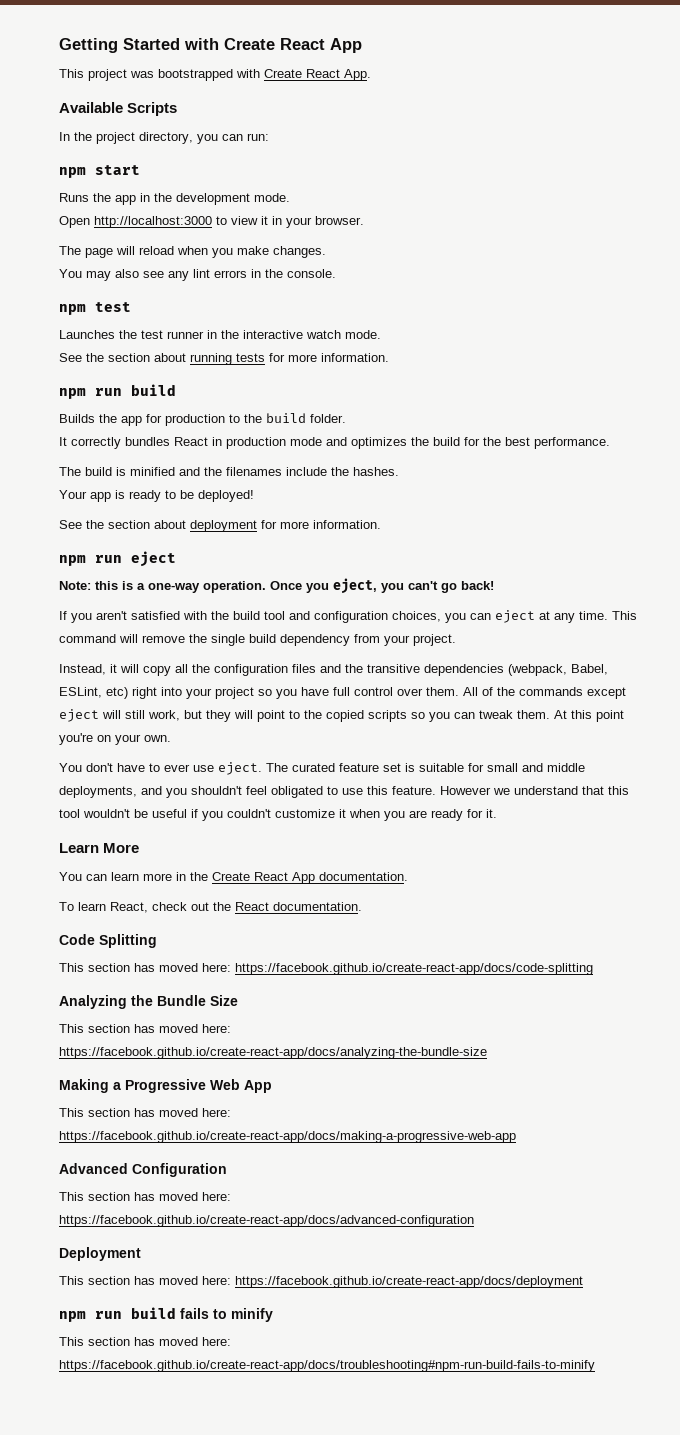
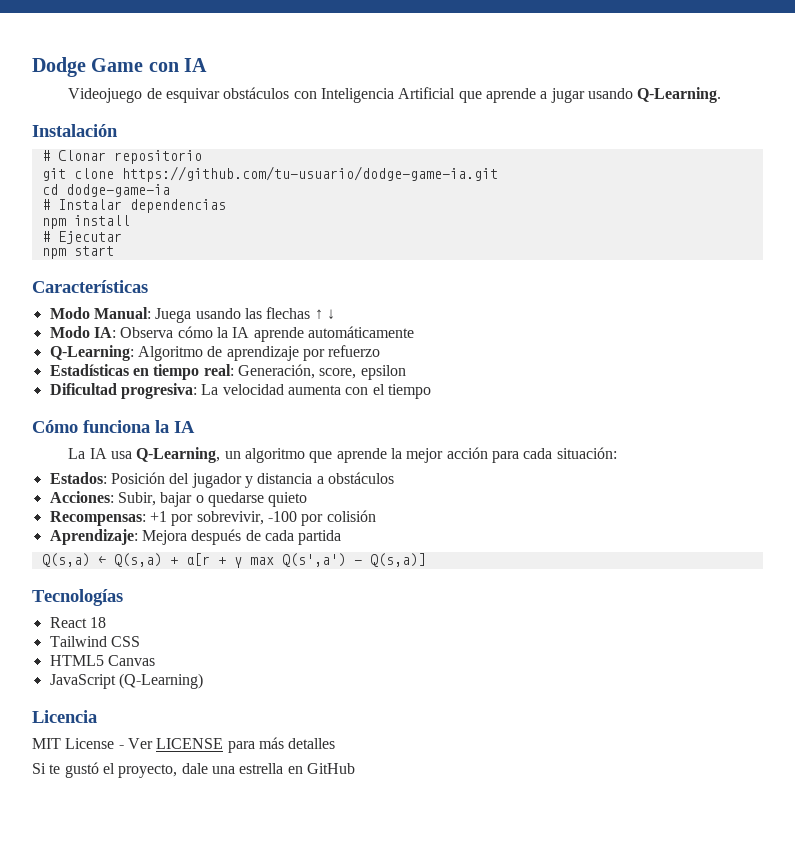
- Getting Started with Create React App
- This project was bootstrapped with Create React App.
- Available Scripts
- In the project directory, you can run:
+ Dodge Game con IA
+ Videojuego de esquivar obstáculos con Inteligencia Artificial que aprende a jugar usando Q-Learning.
+ Instalación
+ # Clonar repositorio
+ git clone https://github.com/tu-usuario/dodge-game-ia.git
+ cd dodge-game-ia
+ # Instalar dependencias
+ npm install
+ # Ejecutar
  npm start
- Runs the app in the development mode.
- Open http://localhost:3000 to view it in your browser.
- The page will reload when you make changes.
- You may also see any lint errors in the console.
- npm test
- Launches the test runner in the interactive watch mode.
- See the section about running tests for more information.
- npm run build
- Builds the app for production to the build folder.
- It correctly bundles React in production mode and optimizes the build for the best performance.
- The build is minified and the filenames include the hashes.
- Your app is ready to be deployed!
- See the section about deployment for more information.
- npm run eject
- Note: this is a one-way operation. Once you eject, you can't go back!
- If you aren't satisfied with the build tool and configuration choices, you can eject at any time. This command will remove the single build dependency from your project.
- Instead, it will copy all the configuration files and the transitive dependencies (webpack, Babel, ESLint, etc) right into your project so you have full control over them. All of the commands except eject will still work, but they will point to the copied scripts so you can tweak them. At this point you're on your own.
- You don't have to ever use eject. The curated feature set is suitable for small and middle deployments, and you shouldn't feel obligated to use this feature. However we understand that this tool wouldn't be useful if you couldn't customize it when you are ready for it.
- Learn More
- You can learn more in the Create React App documentation.
- To learn React, check out the React documentation.
- Code Splitting
- This section has moved here: https://facebook.github.io/create-react-app/docs/code-splitting
- Analyzing the Bundle Size
- This section has moved here: https://facebook.github.io/create-react-app/docs/analyzing-the-bundle-size
- Making a Progressive Web App
- This section has moved here: https://facebook.github.io/create-react-app/docs/making-a-progressive-web-app
- Advanced Configuration
- This section has moved here: https://facebook.github.io/create-react-app/docs/advanced-configuration
- Deployment
- This section has moved here: https://facebook.github.io/create-react-app/docs/deployment
- npm run build fails to minify
- This section has moved here: https://facebook.github.io/create-react-app/docs/troubleshooting#npm-run-build-fails-to-minify
+ Características
+ Modo Manual: Juega usando las flechas ↑ ↓
+ Modo IA: Observa cómo la IA aprende automáticamente
+ Q-Learning: Algoritmo de aprendizaje por refuerzo
+ Estadísticas en tiempo real: Generación, score, epsilon
+ Dificultad progresiva: La velocidad aumenta con el tiempo
+ Cómo funciona la IA
+ La IA usa Q-Learning, un algoritmo que aprende la mejor acción para cada situación:
+ Estados: Posición del jugador y distancia a obstáculos
+ Acciones: Subir, bajar o quedarse quieto
+ Recompensas: +1 por sobrevivir, -100 por colisión
+ Aprendizaje: Mejora después de cada partida
+ Q(s,a) ← Q(s,a) + α[r + γ max Q(s',a') - Q(s,a)]
+ Tecnologías
+ React 18
+ Tailwind CSS
+ HTML5 Canvas
+ JavaScript (Q-Learning)
+ Licencia
+ MIT License - Ver LICENSE para más detalles
+ Si te gustó el proyecto, dale una estrella en GitHub

